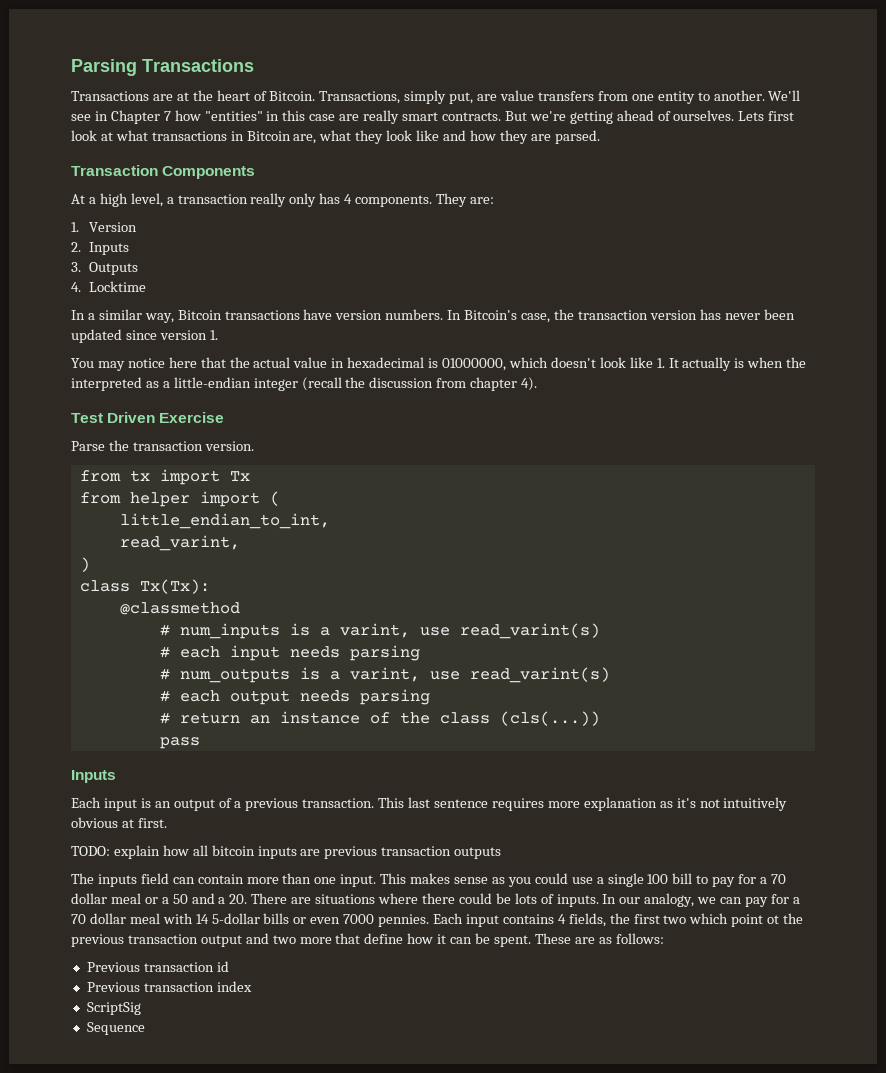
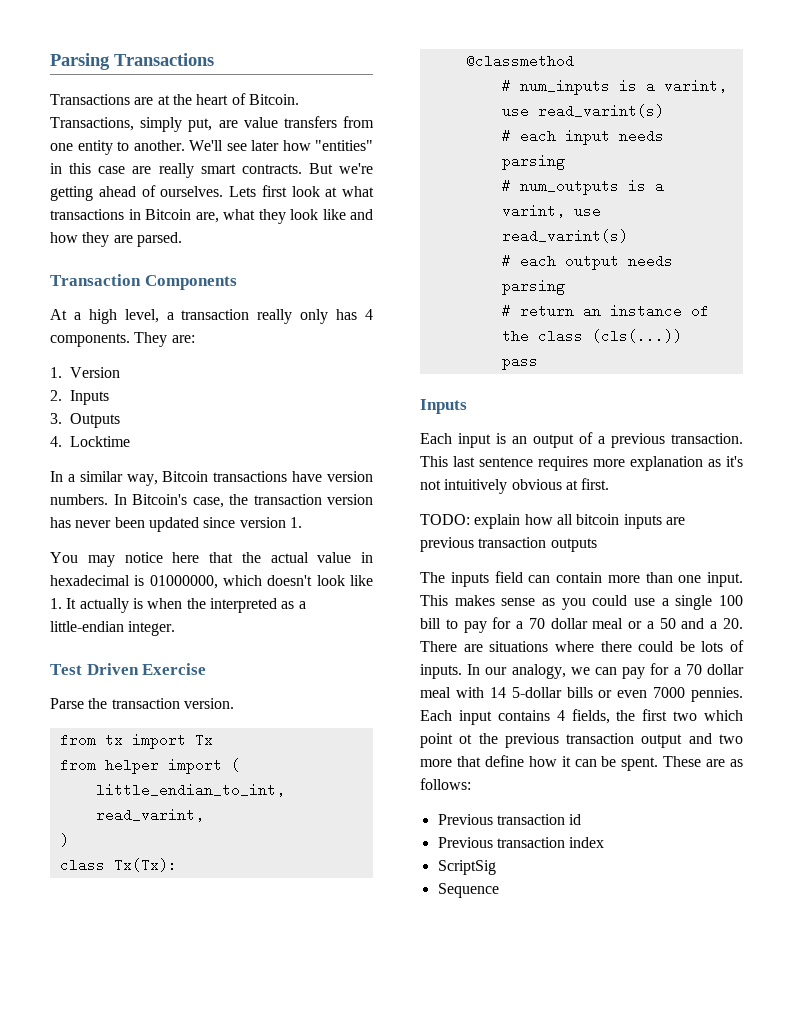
- We'll see in Chapter 7 how "entities" in this case are really smart contracts.
+ We'll see later how "entities" in this case are really smart contracts.
- You may notice here that the actual value in hexadecimal is 01000000, which doesn't look like 1. It actually is when the interpreted as a little-endian integer (recall the discussion from chapter 4).
+ You may notice here that the actual value in hexadecimal is 01000000, which doesn't look like 1. It actually is when the interpreted as a little-endian integer.

